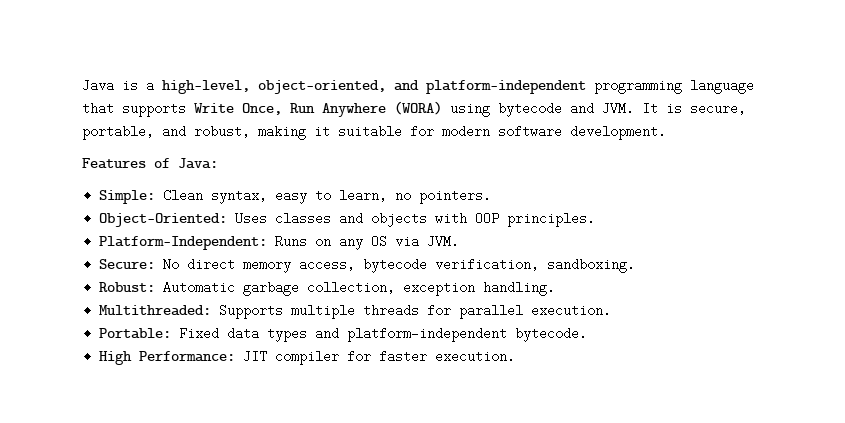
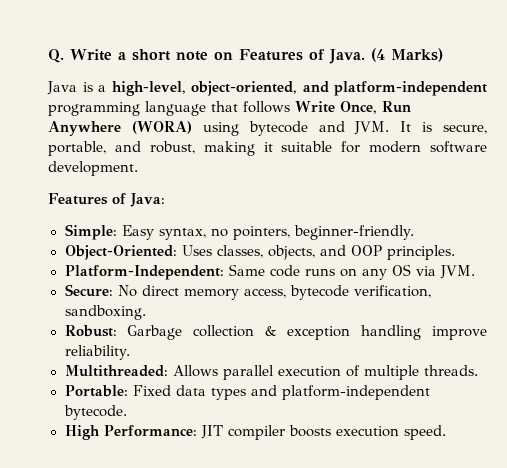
+ Q. Write a short note on Features of Java. (4 Marks)
- Java is a high-level, object-oriented, and platform-independent programming language that supports Write Once, Run Anywhere (WORA) using bytecode and JVM. It is secure, portable, and robust, making it suitable for modern software development.
+ Java is a high-level, object-oriented, and platform-independent programming language that follows Write Once, Run Anywhere (WORA) using bytecode and JVM. It is secure, portable, and robust, making it suitable for modern software development.
- Simple: Clean syntax, easy to learn, no pointers.
- Object-Oriented: Uses classes and objects with OOP principles.
+ Simple: Easy syntax, no pointers, beginner-friendly.
+ Object-Oriented: Uses classes, objects, and OOP principles.
- Platform-Independent: Runs on any OS via JVM.
+ Platform-Independent: Same code runs on any OS via JVM.
- Robust: Automatic garbage collection, exception handling.
- Multithreaded: Supports multiple threads for parallel execution.
+ Robust: Garbage collection & exception handling improve reliability.
+ Multithreaded: Allows parallel execution of multiple threads.
- High Performance: JIT compiler for faster execution.
+ High Performance: JIT compiler boosts execution speed.

